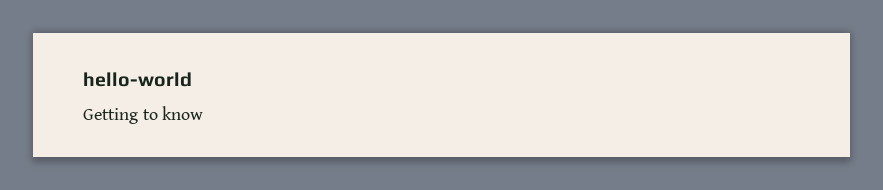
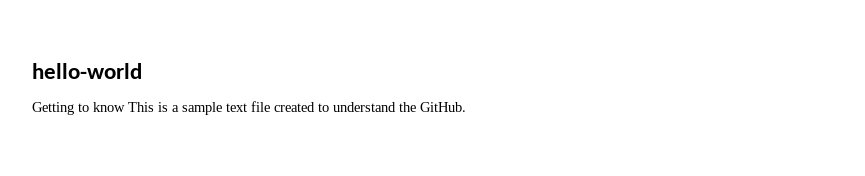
- Getting to know
+ Getting to know This is a sample text file created to understand the GitHub.

